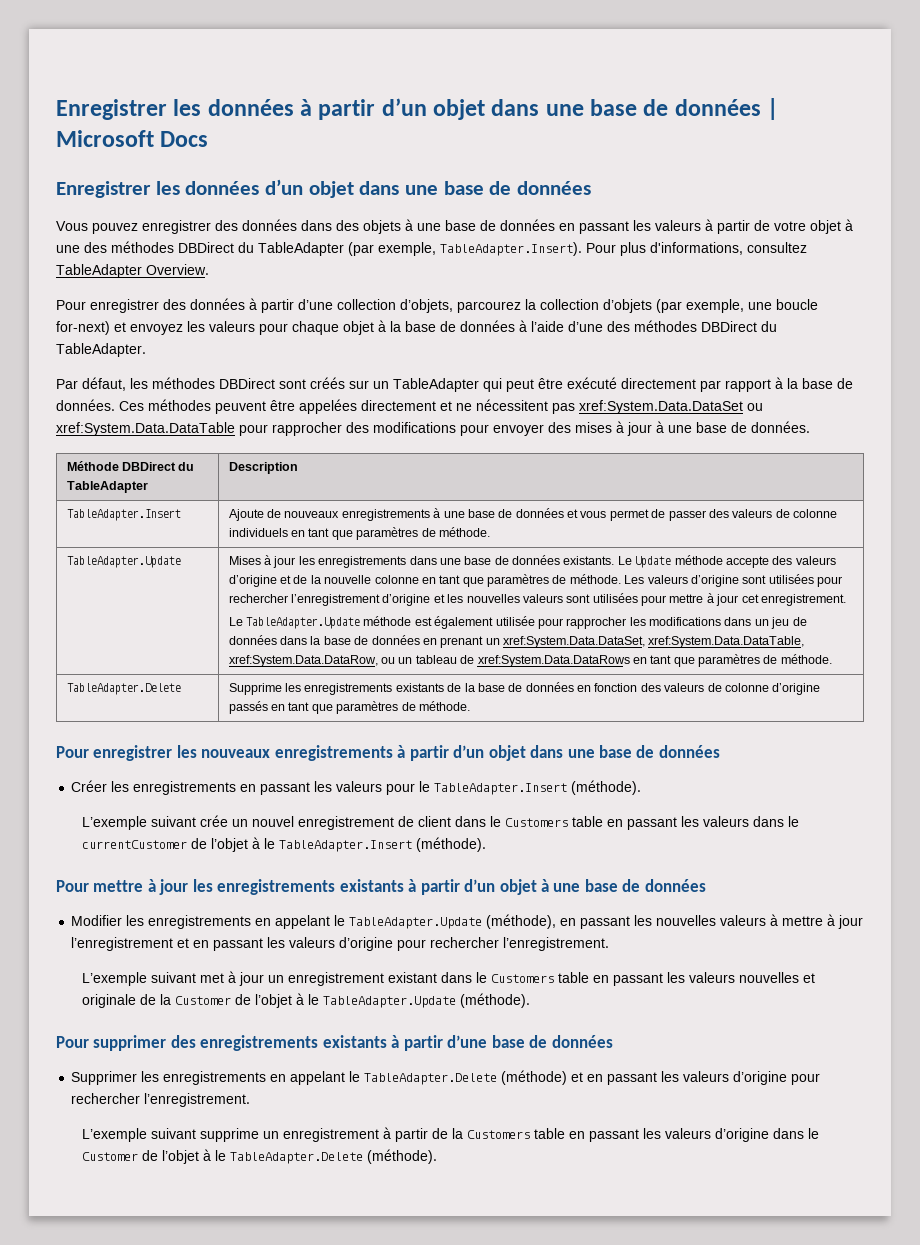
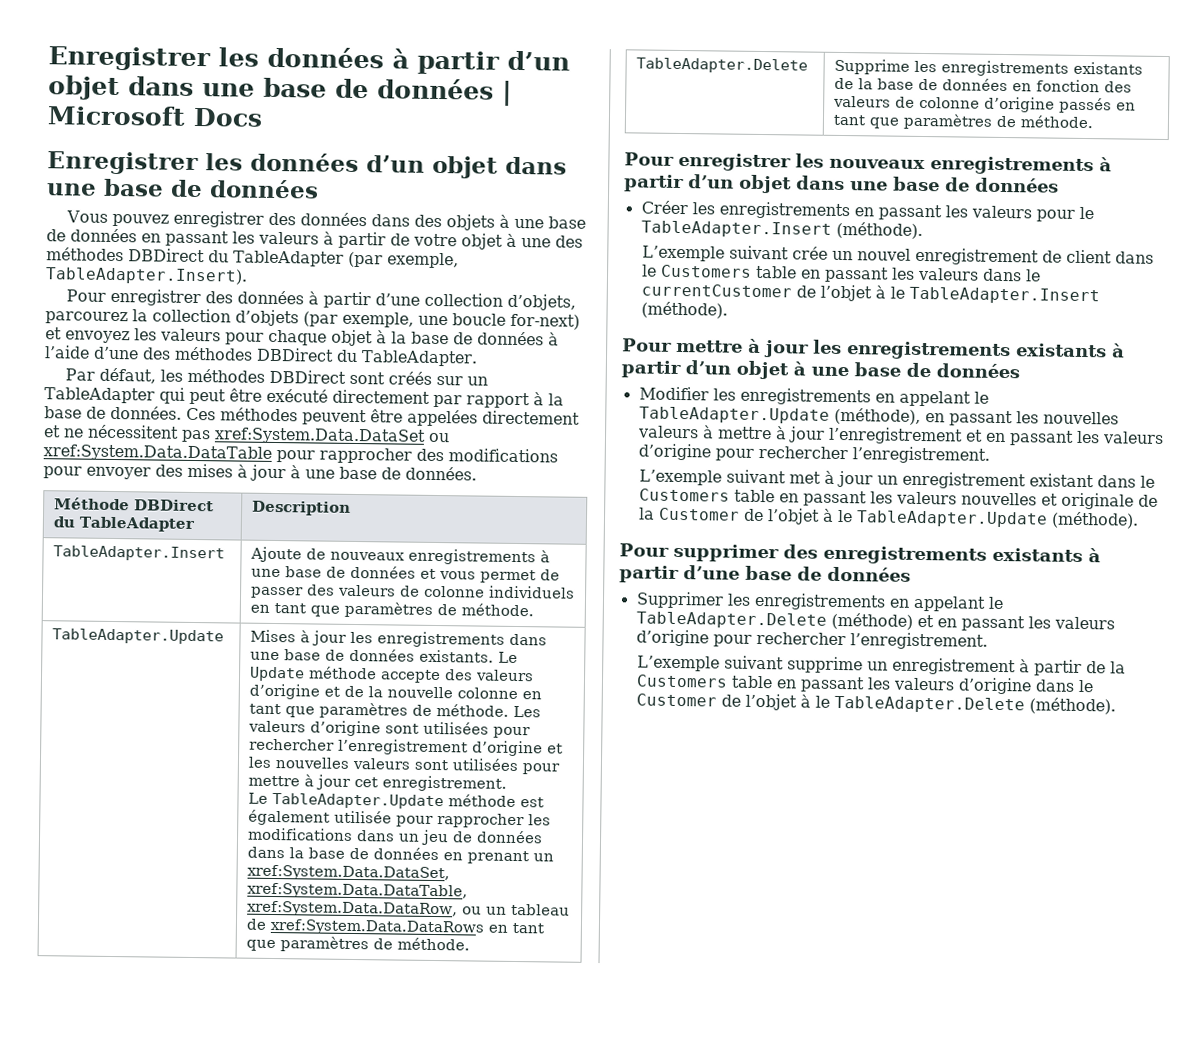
- Vous pouvez enregistrer des données dans des objets à une base de données en passant les valeurs à partir de votre objet à une des méthodes DBDirect du TableAdapter (par exemple, TableAdapter.Insert). Pour plus d'informations, consultez TableAdapter Overview.
+ Vous pouvez enregistrer des données dans des objets à une base de données en passant les valeurs à partir de votre objet à une des méthodes DBDirect du TableAdapter (par exemple, TableAdapter.Insert).

